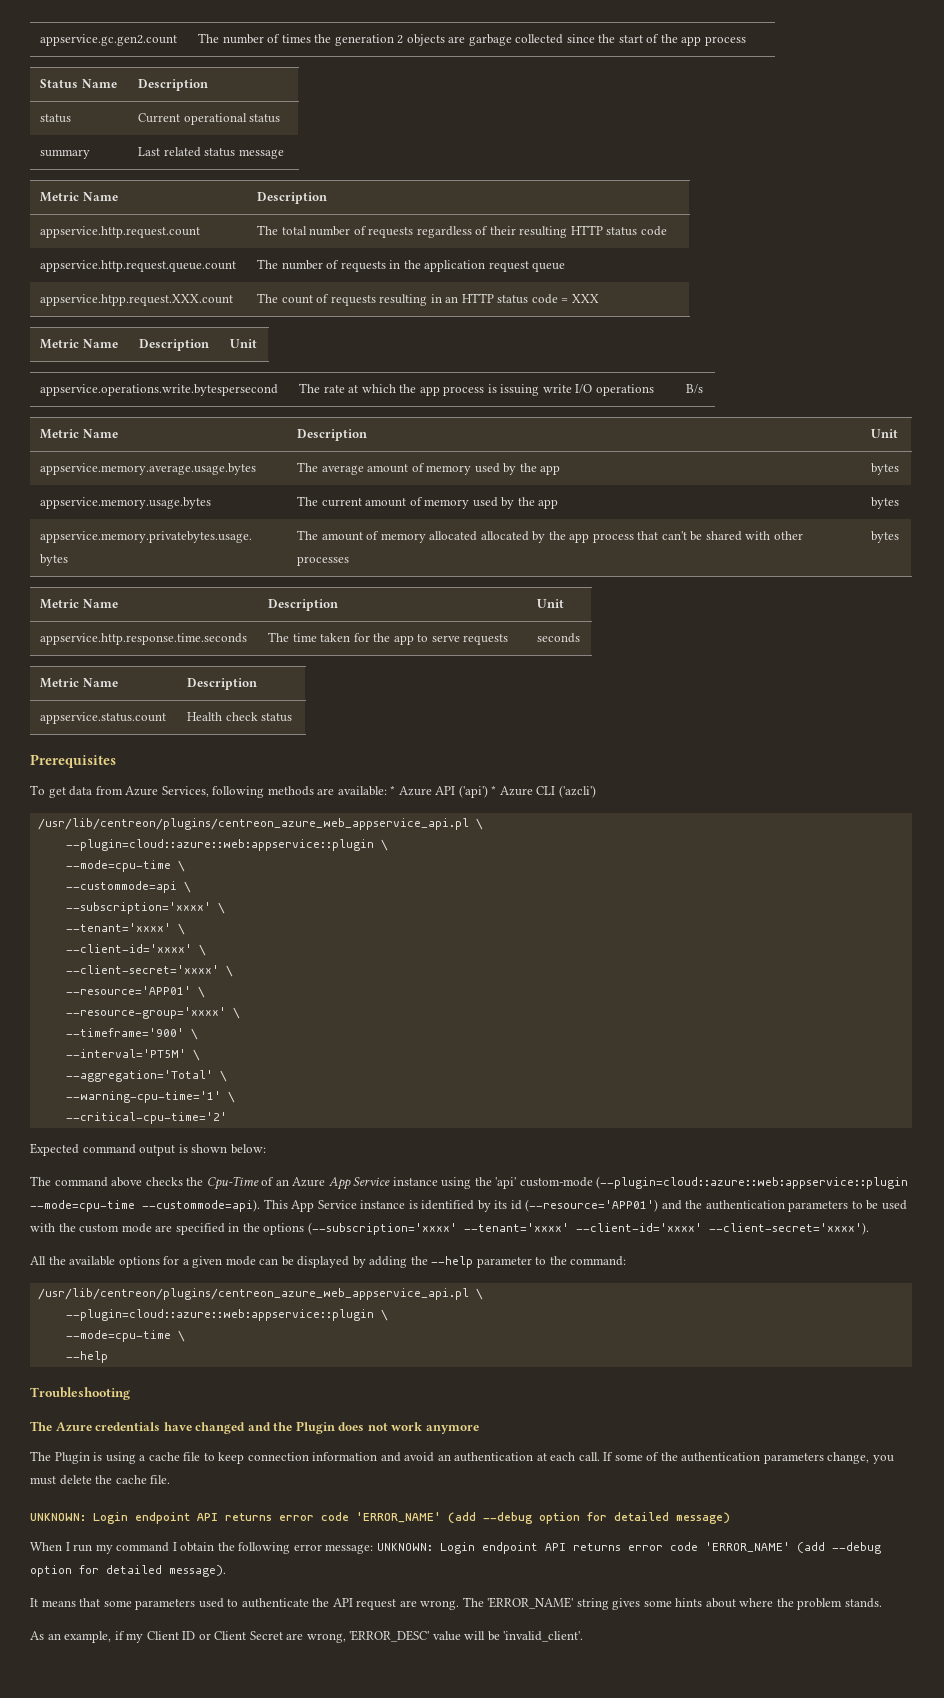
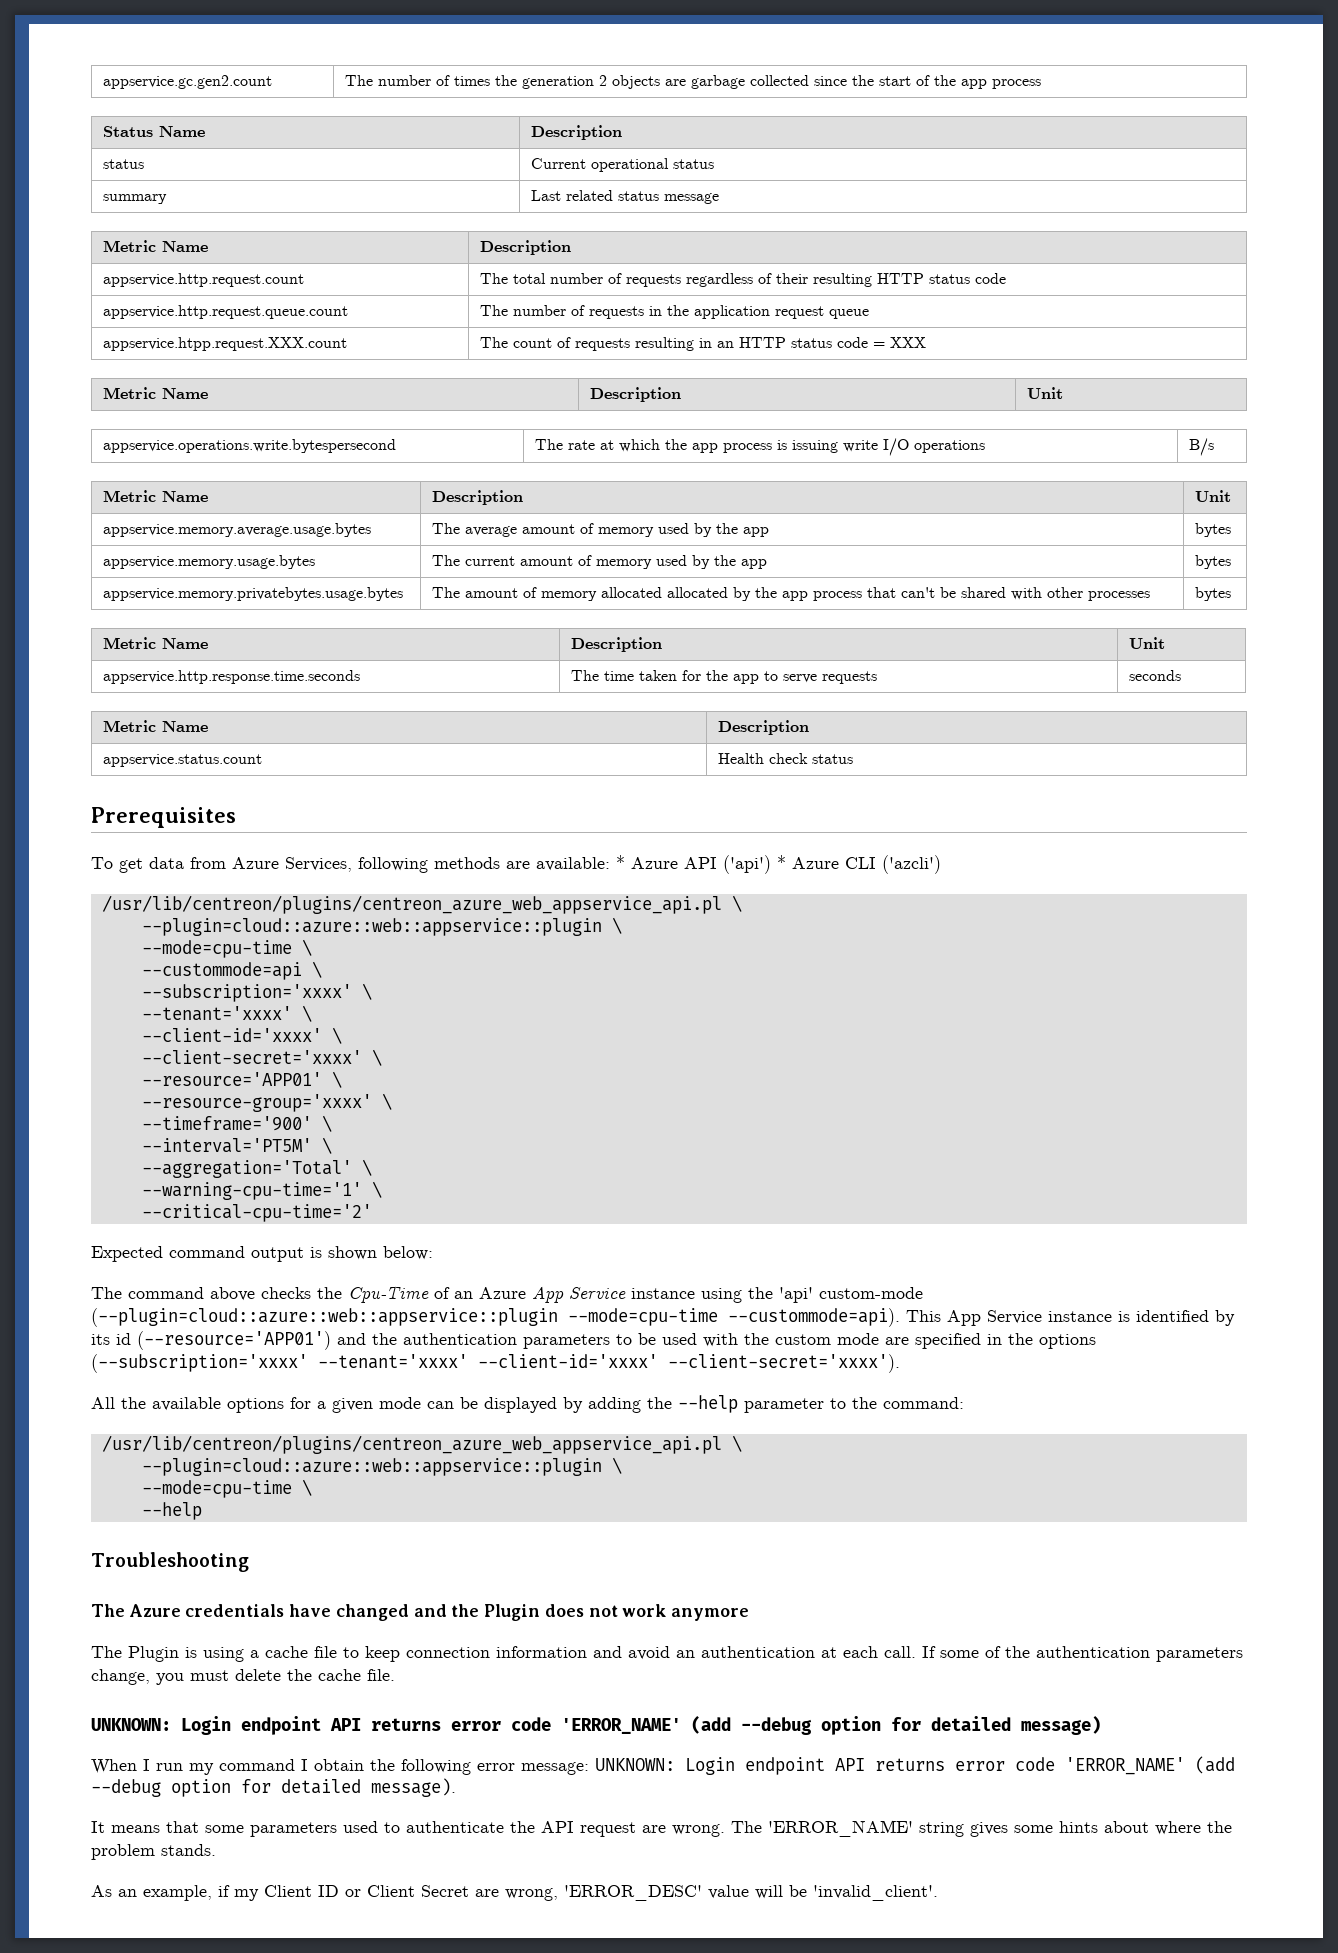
  To get data from Azure Services, following methods are available: * Azure API ('api') * Azure CLI ('azcli')
  /usr/lib/centreon/plugins/centreon_azure_web_appservice_api.pl \
- --plugin=cloud::azure::web:appservice::plugin \
+ --plugin=cloud::azure::web::appservice::plugin \
- The command above checks the Cpu-Time of an Azure App Service instance using the 'api' custom-mode (--plugin=cloud::azure::web:appservice::plugin --mode=cpu-time --custommode=api).
+ The command above checks the Cpu-Time of an Azure App Service instance using the 'api' custom-mode (--plugin=cloud::azure::web::appservice::plugin --mode=cpu-time --custommode=api).
  All the available options for a given mode can be displayed by adding the --help parameter to the command:
  /usr/lib/centreon/plugins/centreon_azure_web_appservice_api.pl \
- --plugin=cloud::azure::web:appservice::plugin \
+ --plugin=cloud::azure::web::appservice::plugin \

